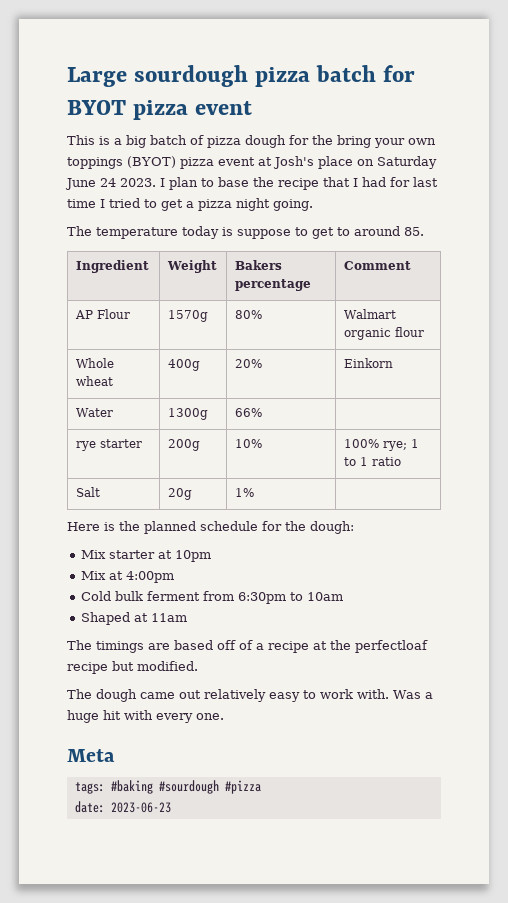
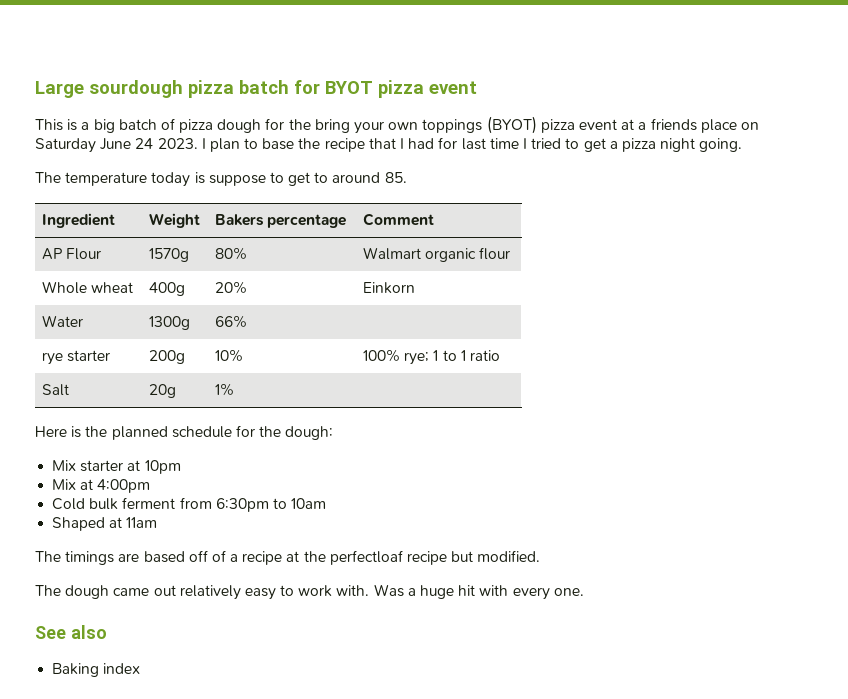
- This is a big batch of pizza dough for the bring your own toppings (BYOT) pizza event at Josh's place on Saturday June 24 2023.
+ This is a big batch of pizza dough for the bring your own toppings (BYOT) pizza event at a friends place on Saturday June 24 2023.
- Meta
- tags: #baking #sourdough #pizza
- date: 2023-06-23
+ See also
+ Baking index

